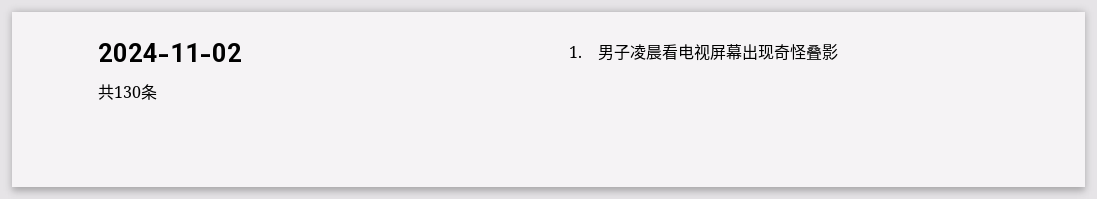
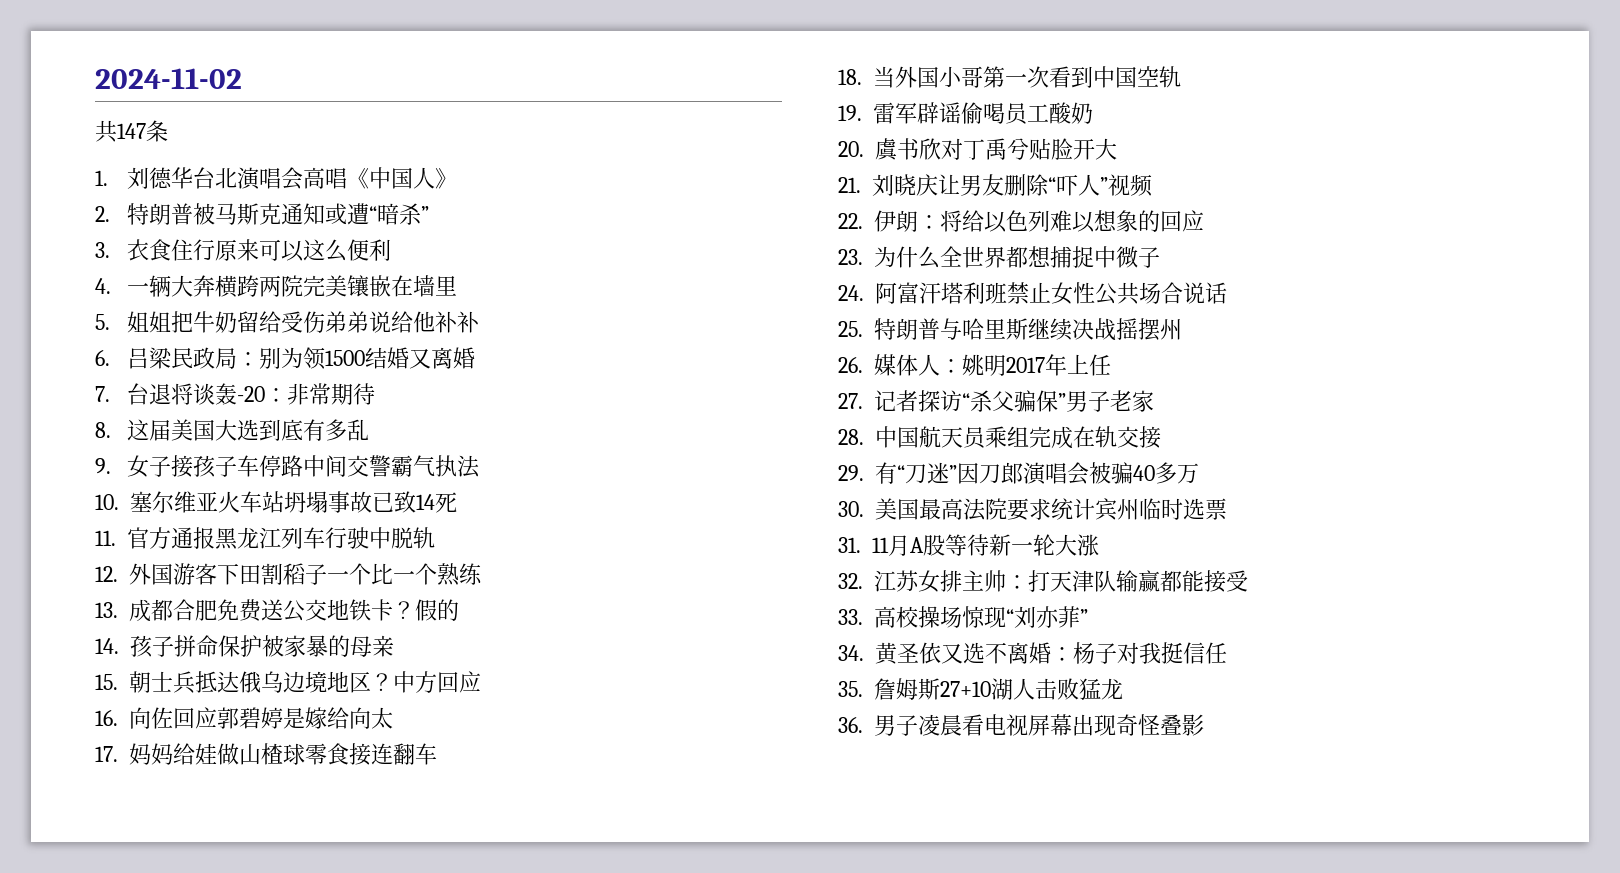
- 共130条
+ 共147条
- 1.男子凌晨看电视屏幕出现奇怪叠影
+ 1.刘德华台北演唱会高唱《中国人》
+ 2.特朗普被马斯克通知或遭“暗杀”
+ 3.衣食住行原来可以这么便利
+ 4.一辆大奔横跨两院完美镶嵌在墙里
+ 5.姐姐把牛奶留给受伤弟弟说给他补补
+ 6.吕梁民政局：别为领1500结婚又离婚
+ 7.台退将谈轰-20：非常期待
+ 8.这届美国大选到底有多乱
+ 9.女子接孩子车停路中间交警霸气执法
+ 10.塞尔维亚火车站坍塌事故已致14死
+ 11.官方通报黑龙江列车行驶中脱轨
+ 12.外国游客下田割稻子一个比一个熟练
+ 13.成都合肥免费送公交地铁卡？假的
+ 14.孩子拼命保护被家暴的母亲
+ 15.朝士兵抵达俄乌边境地区？中方回应
+ 16.向佐回应郭碧婷是嫁给向太
+ 17.妈妈给娃做山楂球零食接连翻车
+ 18.当外国小哥第一次看到中国空轨
+ 19.雷军辟谣偷喝员工酸奶
+ 20.虞书欣对丁禹兮贴脸开大
+ 21.刘晓庆让男友删除“吓人”视频
+ 22.伊朗：将给以色列难以想象的回应
+ 23.为什么全世界都想捕捉中微子
+ 24.阿富汗塔利班禁止女性公共场合说话
+ 25.特朗普与哈里斯继续决战摇摆州
+ 26.媒体人：姚明2017年上任
+ 27.记者探访“杀父骗保”男子老家
+ 28.中国航天员乘组完成在轨交接
+ 29.有“刀迷”因刀郎演唱会被骗40多万
+ 30.美国最高法院要求统计宾州临时选票
+ 31. 11月A股等待新一轮大涨
+ 32.江苏女排主帅：打天津队输赢都能接受
+ 33.高校操场惊现“刘亦菲”
+ 34.黄圣依又选不离婚：杨子对我挺信任
+ 35.詹姆斯27+10湖人击败猛龙
+ 36.男子凌晨看电视屏幕出现奇怪叠影

